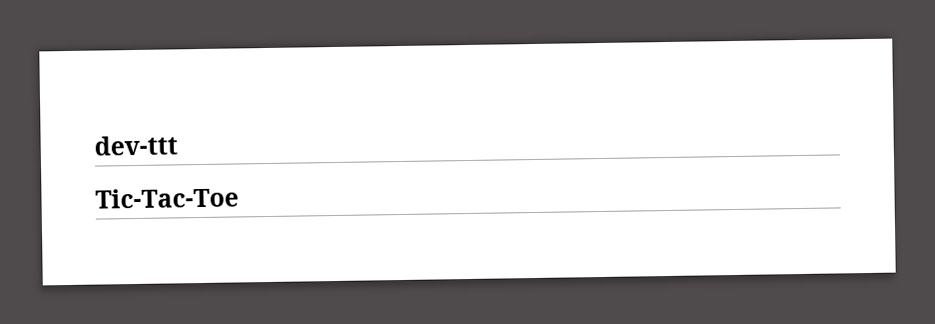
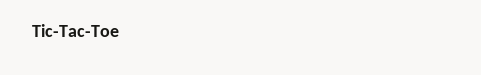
- dev-ttt

